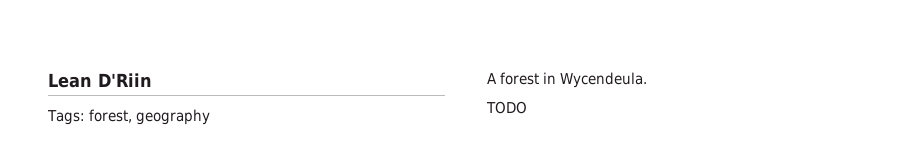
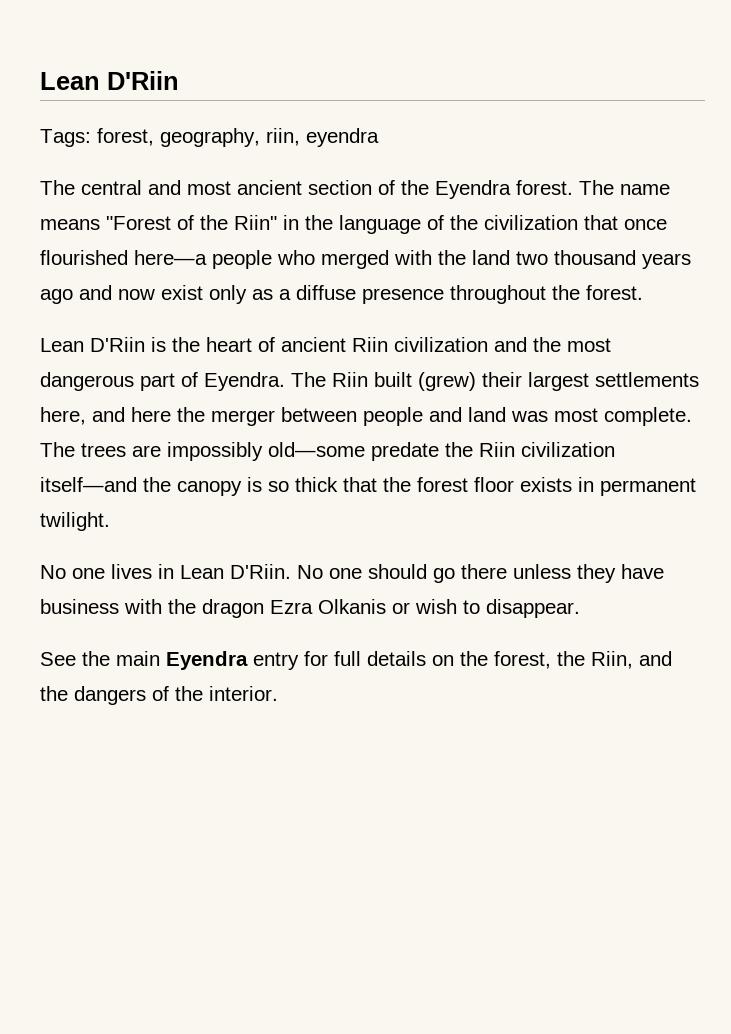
- Tags: forest, geography
- A forest in Wycendeula.
- TODO
+ Tags: forest, geography, riin, eyendra
+ The central and most ancient section of the Eyendra forest. The name means "Forest of the Riin" in the language of the civilization that once flourished here—a people who merged with the land two thousand years ago and now exist only as a diffuse presence throughout the forest.
+ Lean D'Riin is the heart of ancient Riin civilization and the most dangerous part of Eyendra. The Riin built (grew) their largest settlements here, and here the merger between people and land was most complete. The trees are impossibly old—some predate the Riin civilization itself—and the canopy is so thick that the forest floor exists in permanent twilight.
+ No one lives in Lean D'Riin. No one should go there unless they have business with the dragon Ezra Olkanis or wish to disappear.
+ See the main Eyendra entry for full details on the forest, the Riin, and the dangers of the interior.

